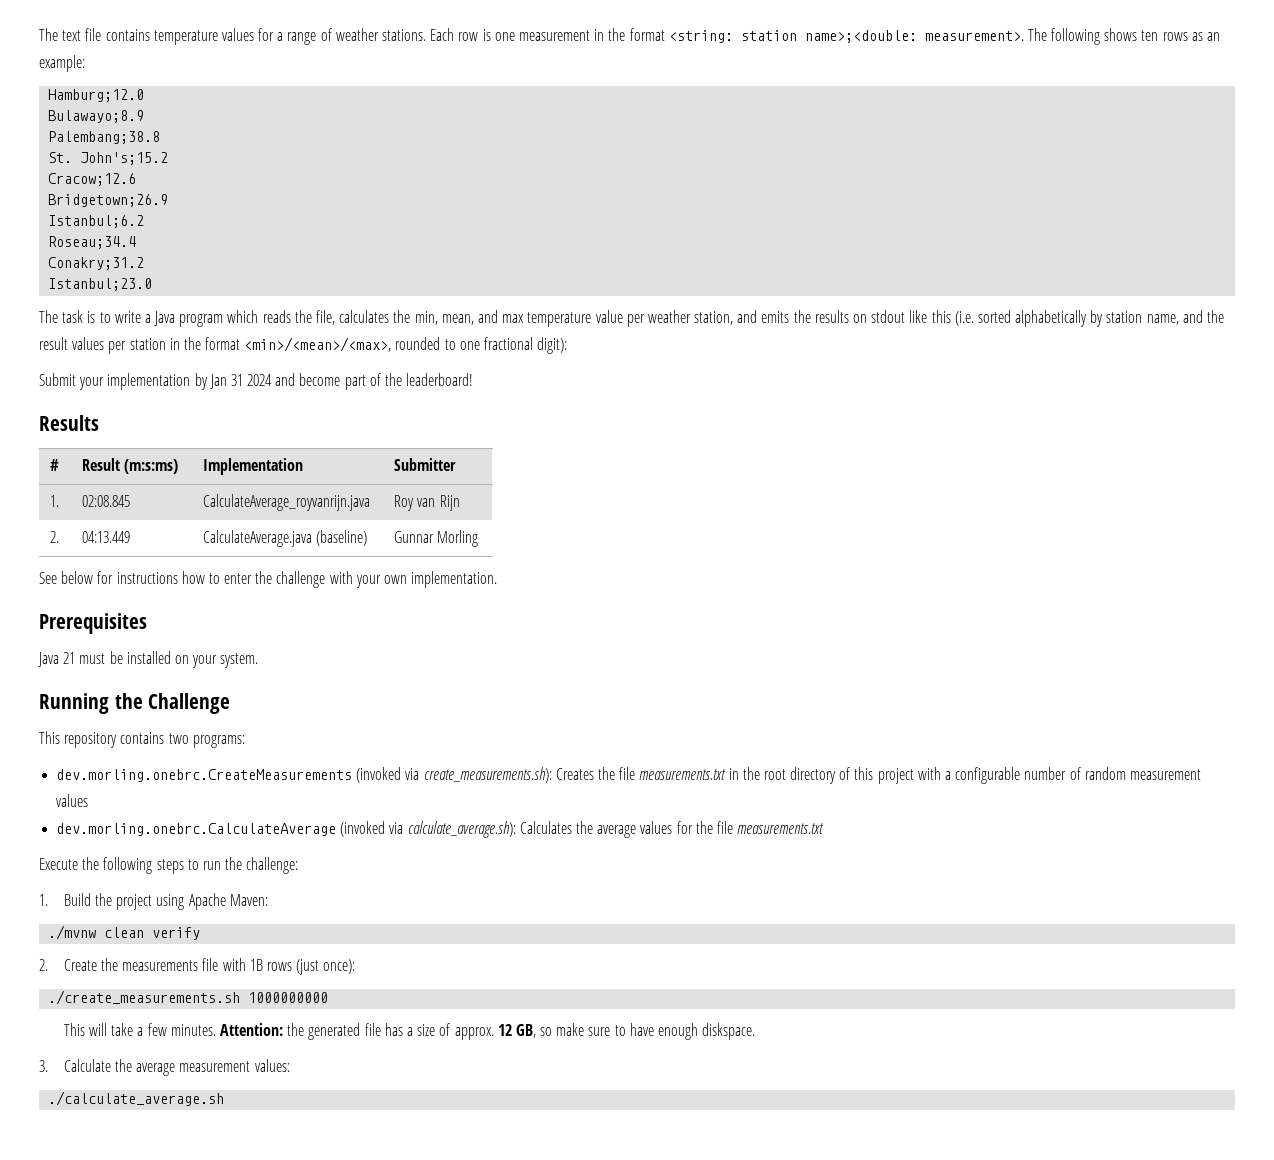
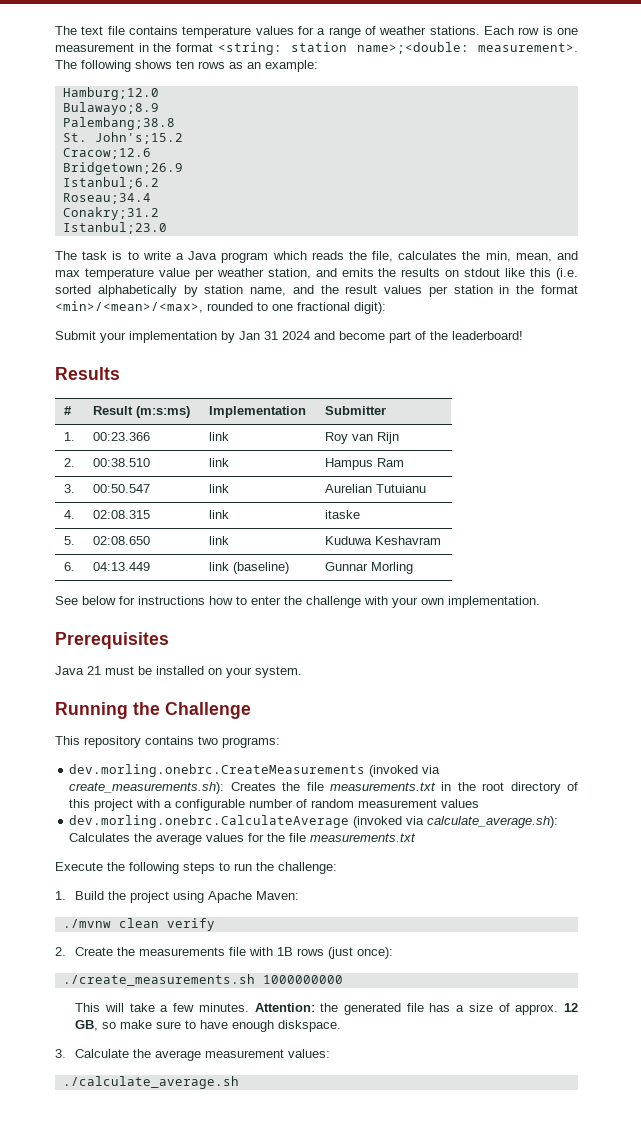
- 1. | 02:08.845 | CalculateAverage_royvanrijn.java | Roy van Rijn
+ 1. | 00:23.366 | link | Roy van Rijn
- 2. | 04:13.449 | CalculateAverage.java (baseline) | Gunnar Morling
+ 2. | 00:38.510 | link | Hampus Ram
+ 3. | 00:50.547 | link | Aurelian Tutuianu
+ 4. | 02:08.315 | link | itaske
+ 5. | 02:08.650 | link | Kuduwa Keshavram
+ 6. | 04:13.449 | link (baseline) | Gunnar Morling

